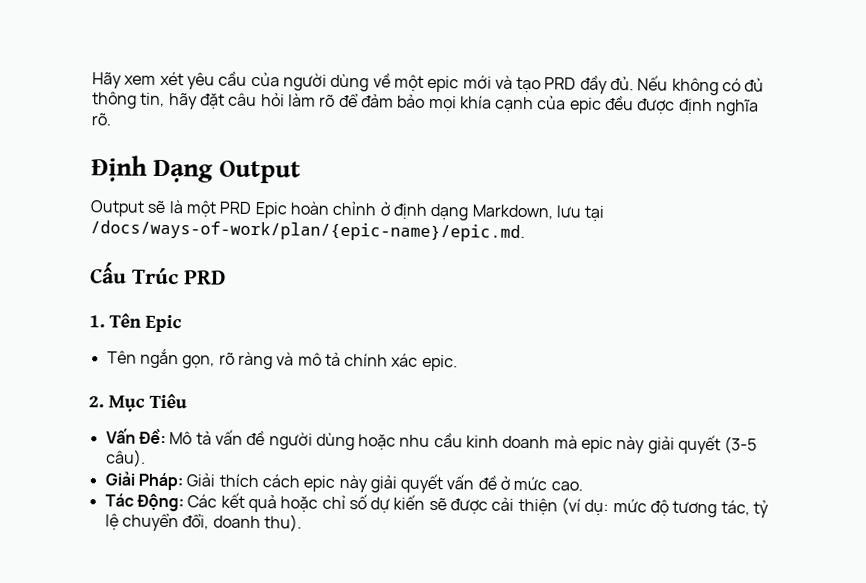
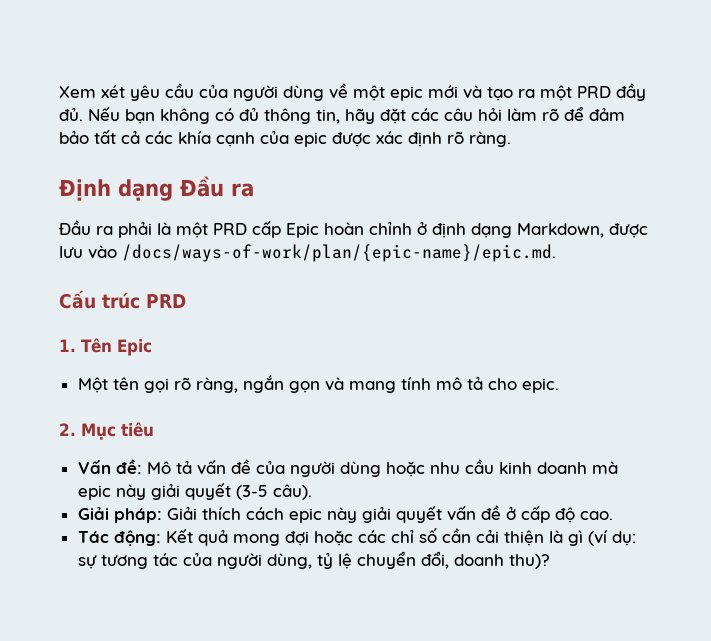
- Hãy xem xét yêu cầu của người dùng về một epic mới và tạo PRD đầy đủ.
+ Xem xét yêu cầu của người dùng về một epic mới và tạo ra một PRD đầy đủ.
- Nếu không có đủ thông tin, hãy đặt câu hỏi làm rõ để đảm bảo mọi khía cạnh của epic đều được định nghĩa rõ.
- Định Dạng Output
- Output sẽ là một PRD Epic hoàn chỉnh ở định dạng Markdown, lưu tại /docs/ways-of-work/plan/{epic-name}/epic.md.
+ Nếu bạn không có đủ thông tin, hãy đặt các câu hỏi làm rõ để đảm bảo tất cả các khía cạnh của epic được xác định rõ ràng.
+ Định dạng Đầu ra
+ Đầu ra phải là một PRD cấp Epic hoàn chỉnh ở định dạng Markdown, được lưu vào /docs/ways-of-work/plan/{epic-name}/epic.md.
- Cấu Trúc PRD
+ Cấu trúc PRD
- Tên ngắn gọn, rõ ràng và mô tả chính xác epic.
+ Một tên gọi rõ ràng, ngắn gọn và mang tính mô tả cho epic.
- 2. Mục Tiêu
+ 2. Mục tiêu
- Vấn Đề: Mô tả vấn đề người dùng hoặc nhu cầu kinh doanh mà epic này giải quyết (3-5 câu).
+ Vấn đề: Mô tả vấn đề của người dùng hoặc nhu cầu kinh doanh mà epic này giải quyết (3-5 câu).
- Giải Pháp: Giải thích cách epic này giải quyết vấn đề ở mức cao.
+ Giải pháp: Giải thích cách epic này giải quyết vấn đề ở cấp độ cao.
- Tác Động: Các kết quả hoặc chỉ số dự kiến sẽ được cải thiện (ví dụ: mức độ tương tác, tỷ lệ chuyển đổi, doanh thu).
+ Tác động: Kết quả mong đợi hoặc các chỉ số cần cải thiện là gì (ví dụ: sự tương tác của người dùng, tỷ lệ chuyển đổi, doanh thu)?

